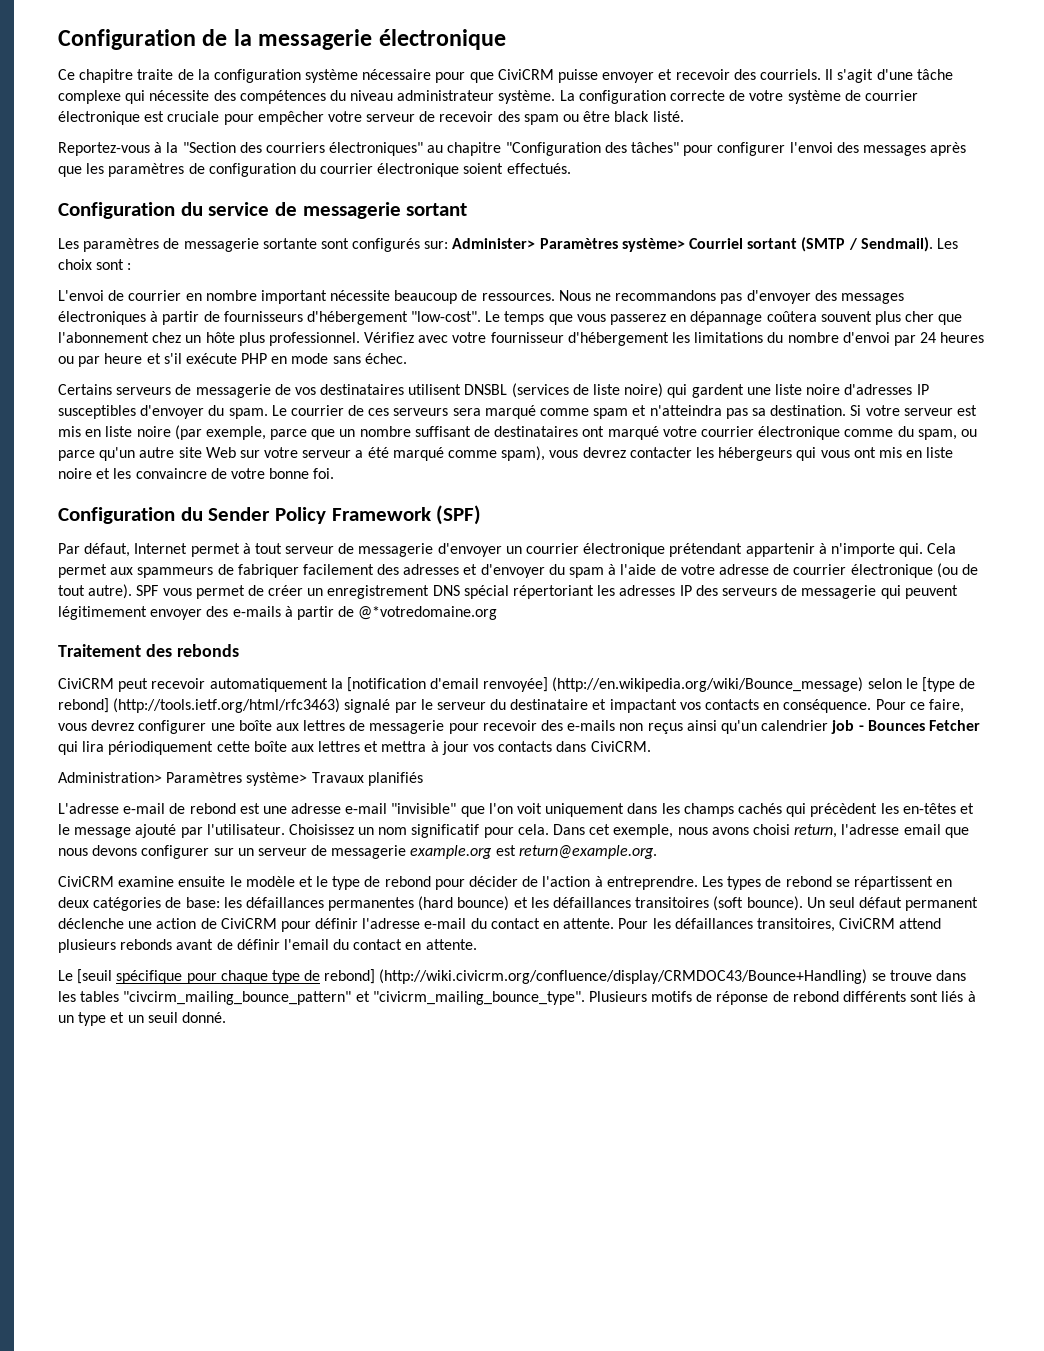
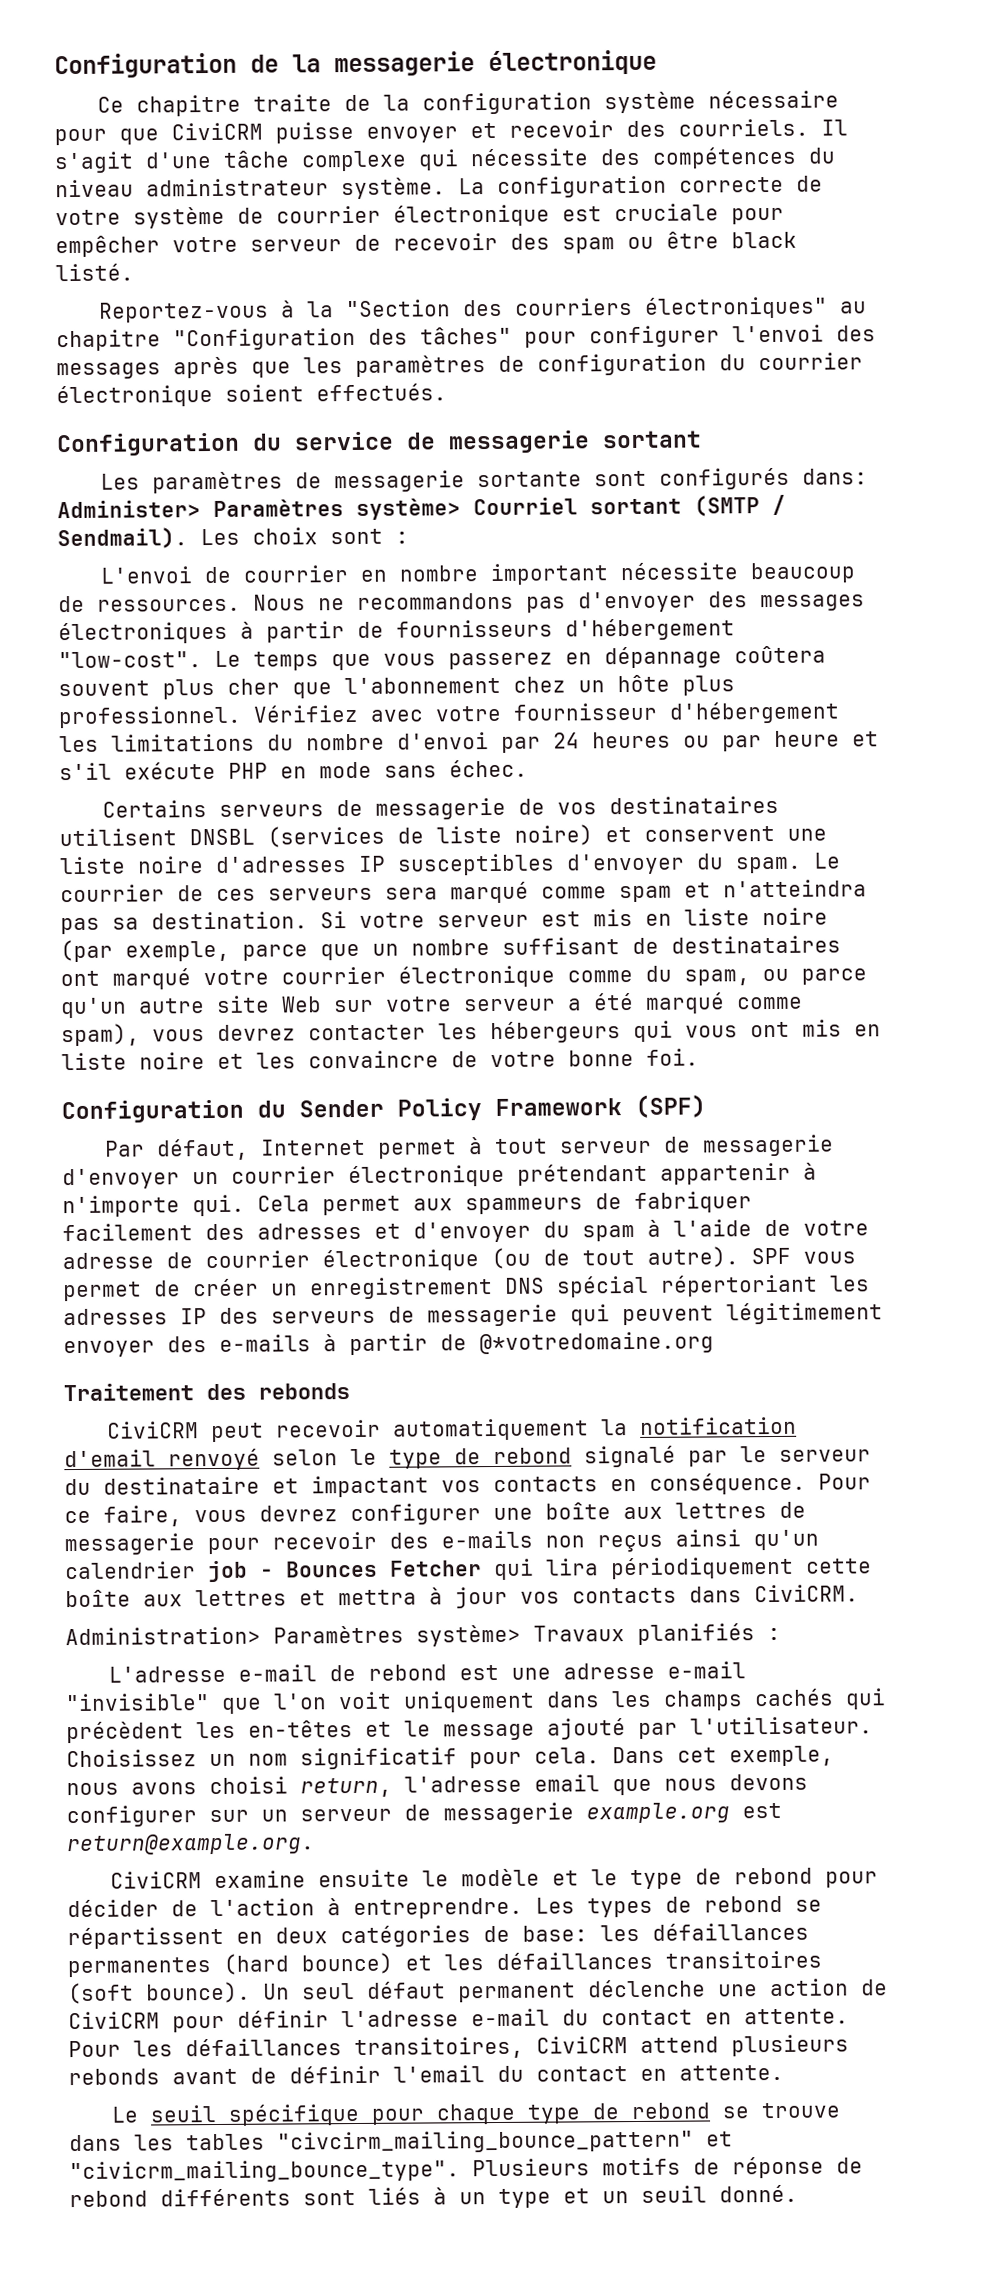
- Les paramètres de messagerie sortante sont configurés sur: Administer> Paramètres système> Courriel sortant (SMTP / Sendmail).
+ Les paramètres de messagerie sortante sont configurés dans: Administer> Paramètres système> Courriel sortant (SMTP / Sendmail).
- Certains serveurs de messagerie de vos destinataires utilisent DNSBL (services de liste noire) qui gardent une liste noire d'adresses IP susceptibles d'envoyer du spam.
+ Certains serveurs de messagerie de vos destinataires utilisent DNSBL (services de liste noire) et conservent une liste noire d'adresses IP susceptibles d'envoyer du spam.
- CiviCRM peut recevoir automatiquement la [notification d'email renvoyée] (http://en.wikipedia.org/wiki/Bounce_message) selon le [type de rebond] (http://tools.ietf.org/html/rfc3463) signalé par le serveur du destinataire et impactant vos contacts en conséquence.
+ CiviCRM peut recevoir automatiquement la notification d'email renvoyé selon le type de rebond signalé par le serveur du destinataire et impactant vos contacts en conséquence.
- Administration> Paramètres système> Travaux planifiés
+ Administration> Paramètres système> Travaux planifiés :
- Le [seuil spécifique pour chaque type de rebond] (http://wiki.civicrm.org/confluence/display/CRMDOC43/Bounce+Handling) se trouve dans les tables "civcirm_mailing_bounce_pattern" et "civicrm_mailing_bounce_type".
+ Le seuil spécifique pour chaque type de rebond se trouve dans les tables "civcirm_mailing_bounce_pattern" et "civicrm_mailing_bounce_type".

